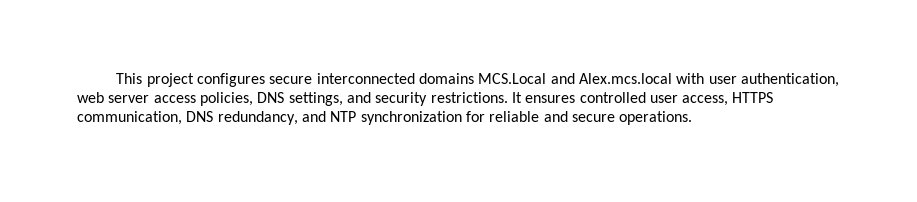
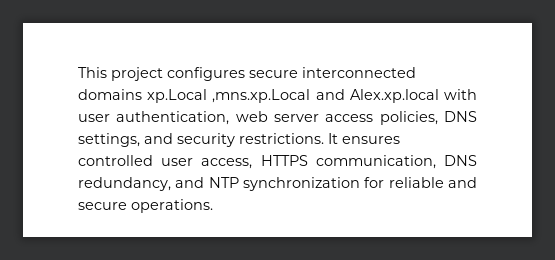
- This project configures secure interconnected domains MCS.Local and Alex.mcs.local with user authentication, web server access policies, DNS settings, and security restrictions.
+ This project configures secure interconnected domains xp.Local ,mns.xp.Local and Alex.xp.local with user authentication, web server access policies, DNS settings, and security restrictions.

